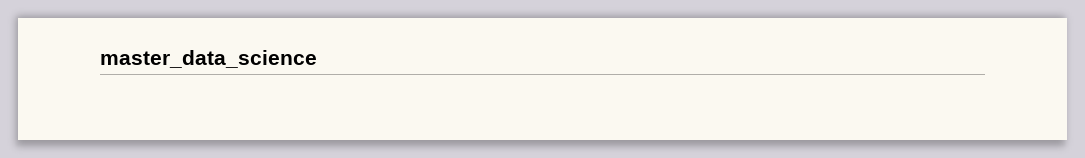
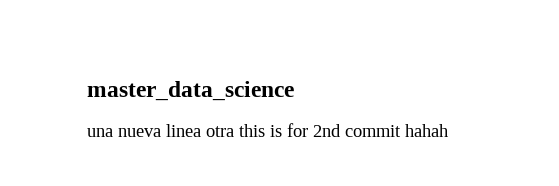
+ una nueva linea otra this is for 2nd commit hahah

